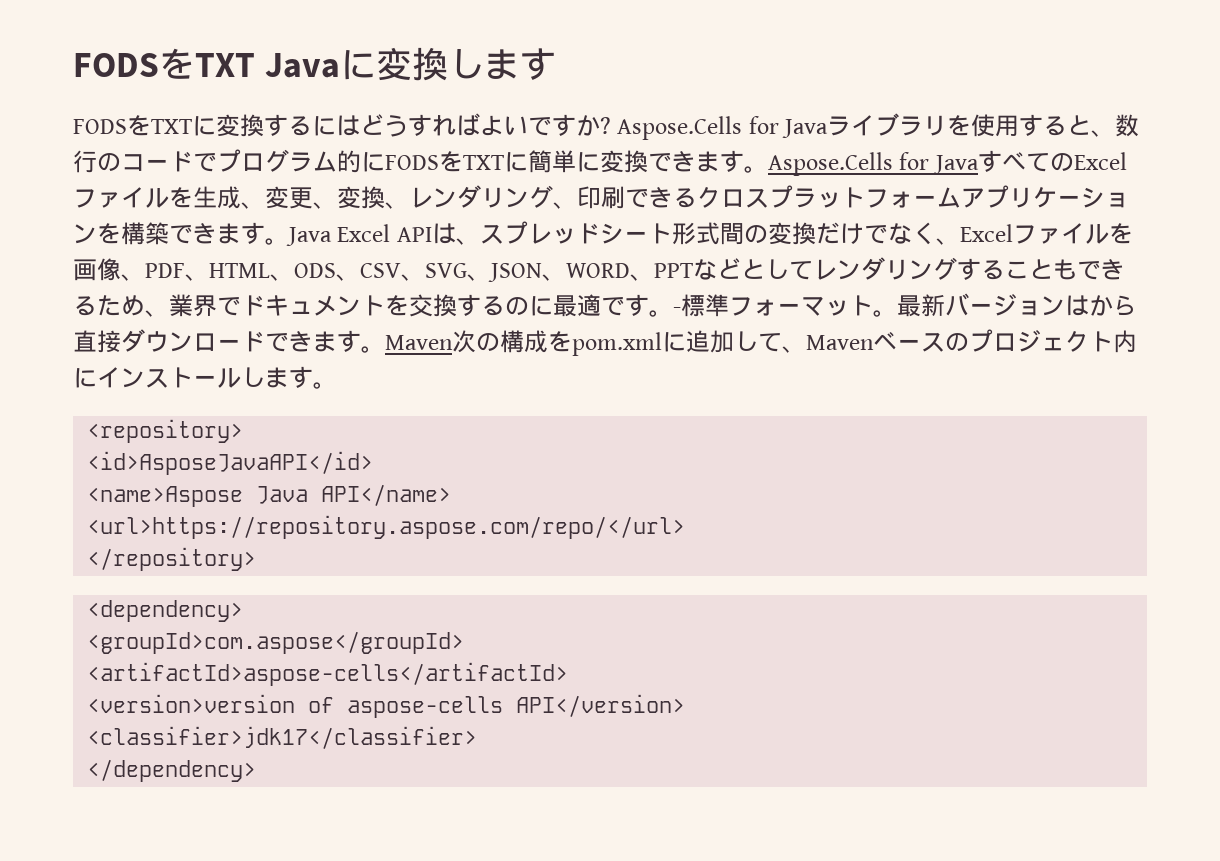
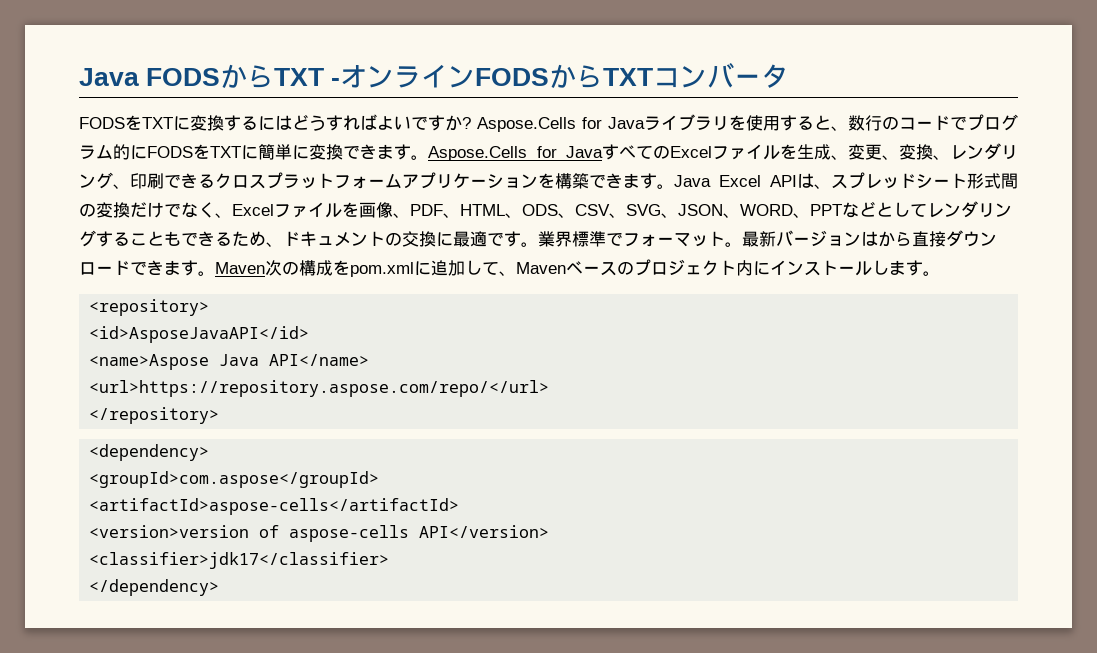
- FODSをTXT Javaに変換します
+ Java FODSからTXT -オンラインFODSからTXTコンバータ
- Java Excel APIは、スプレッドシート形式間の変換だけでなく、Excelファイルを画像、PDF、HTML、ODS、CSV、SVG、JSON、WORD、PPTなどとしてレンダリングすることもできるため、業界でドキュメントを交換するのに最適です。
+ Java Excel APIは、スプレッドシート形式間の変換だけでなく、Excelファイルを画像、PDF、HTML、ODS、CSV、SVG、JSON、WORD、PPTなどとしてレンダリングすることもできるため、ドキュメントの交換に最適です。
- -標準フォーマット。
+ 業界標準でフォーマット。

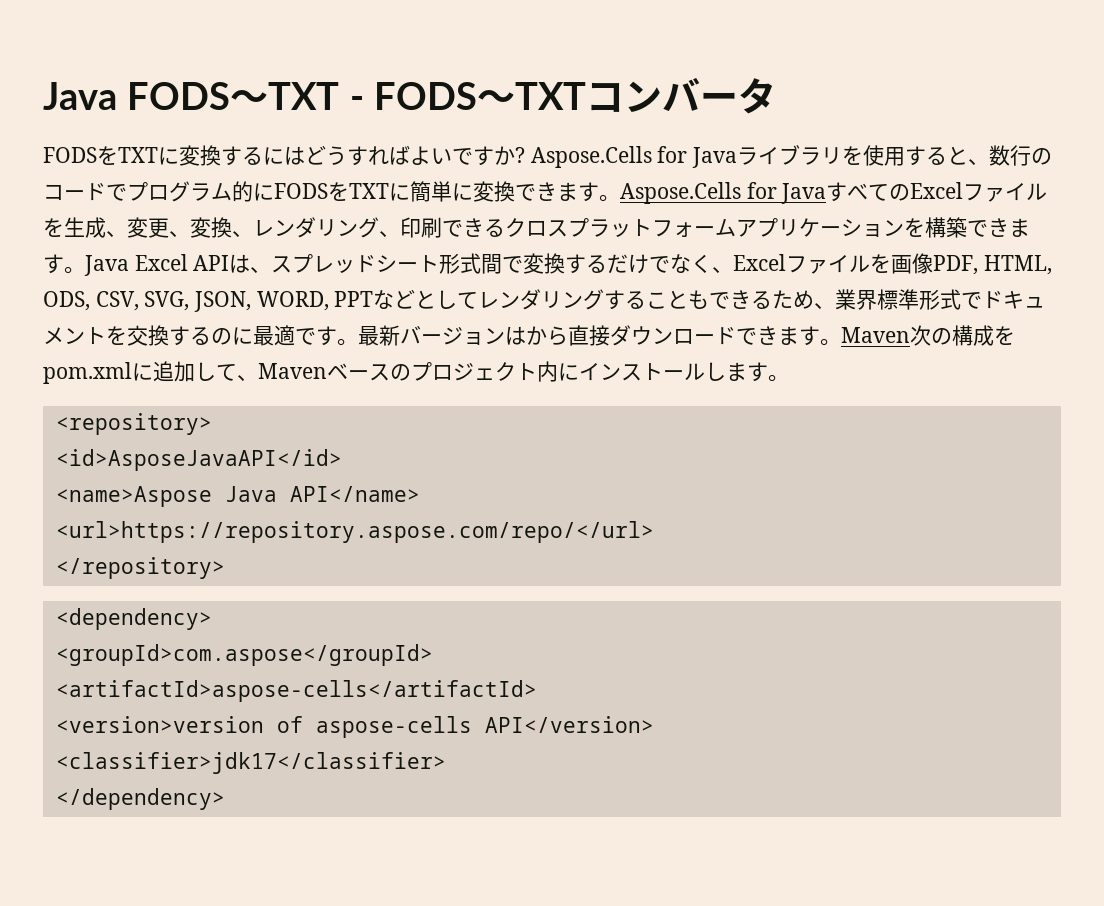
- Java FODSからTXT -オンラインFODSからTXTコンバータ
+ Java FODS～TXT - FODS～TXTコンバータ
- Java Excel APIは、スプレッドシート形式間の変換だけでなく、Excelファイルを画像、PDF、HTML、ODS、CSV、SVG、JSON、WORD、PPTなどとしてレンダリングすることもできるため、ドキュメントの交換に最適です。業界標準でフォーマット。
+ Java Excel APIは、スプレッドシート形式間で変換するだけでなく、Excelファイルを画像PDF, HTML, ODS, CSV, SVG, JSON, WORD, PPTなどとしてレンダリングすることもできるため、業界標準形式でドキュメントを交換するのに最適です。

